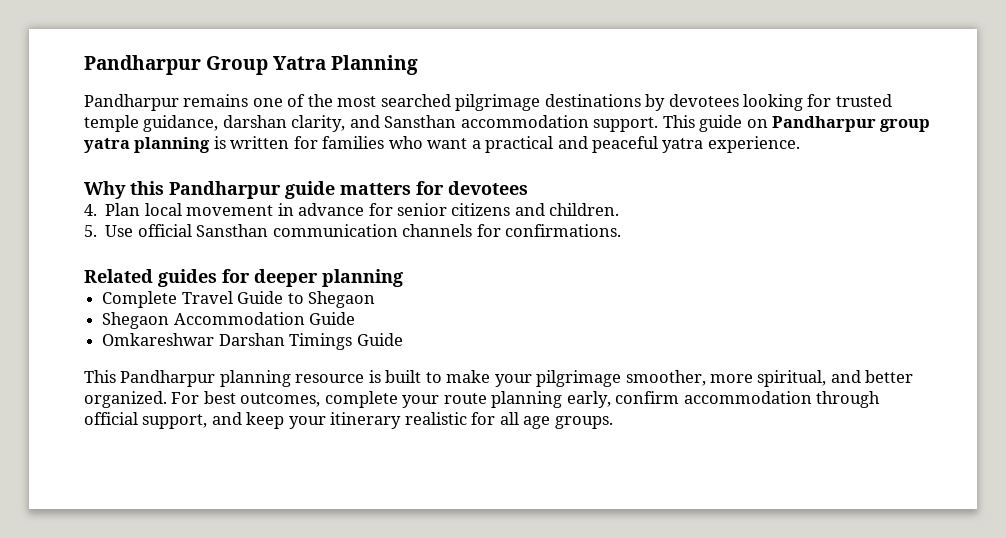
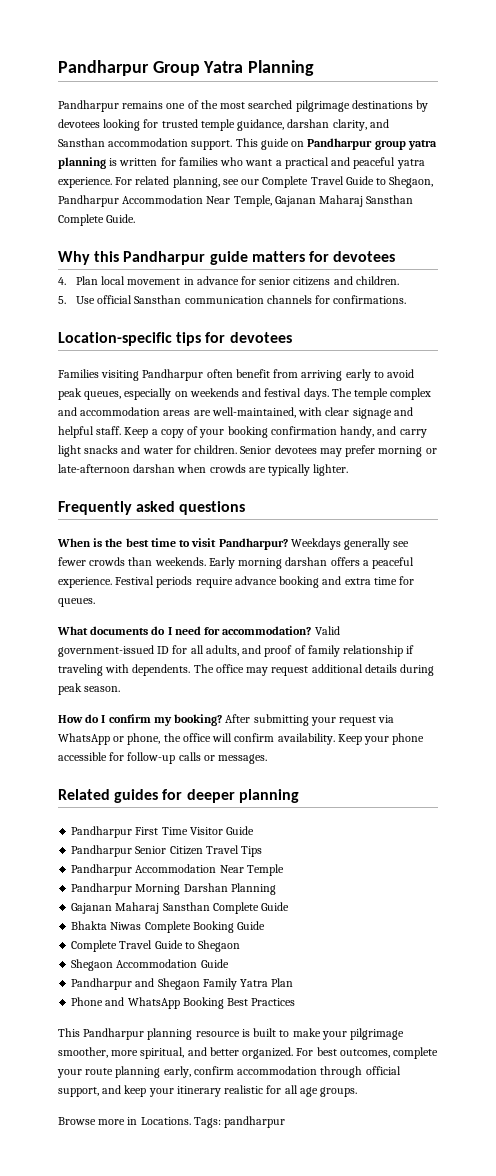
+ For related planning, see our Complete Travel Guide to Shegaon, Pandharpur Accommodation Near Temple, Gajanan Maharaj Sansthan Complete Guide.
+ Location-specific tips for devotees
+ Families visiting Pandharpur often benefit from arriving early to avoid peak queues, especially on weekends and festival days. The temple complex and accommodation areas are well-maintained, with clear signage and helpful staff. Keep a copy of your booking confirmation handy, and carry light snacks and water for children. Senior devotees may prefer morning or late-afternoon darshan when crowds are typically lighter.
+ Frequently asked questions
+ When is the best time to visit Pandharpur? Weekdays generally see fewer crowds than weekends. Early morning darshan offers a peaceful experience. Festival periods require advance booking and extra time for queues.
+ What documents do I need for accommodation? Valid government-issued ID for all adults, and proof of family relationship if traveling with dependents. The office may request additional details during peak season.
+ How do I confirm my booking? After submitting your request via WhatsApp or phone, the office will confirm availability. Keep your phone accessible for follow-up calls or messages.
+ Pandharpur First Time Visitor Guide
+ Pandharpur Senior Citizen Travel Tips
+ Pandharpur Accommodation Near Temple
+ Pandharpur Morning Darshan Planning
+ Gajanan Maharaj Sansthan Complete Guide
+ Bhakta Niwas Complete Booking Guide
- Omkareshwar Darshan Timings Guide
+ Pandharpur and Shegaon Family Yatra Plan
+ Phone and WhatsApp Booking Best Practices
+ Browse more in Locations. Tags: pandharpur

